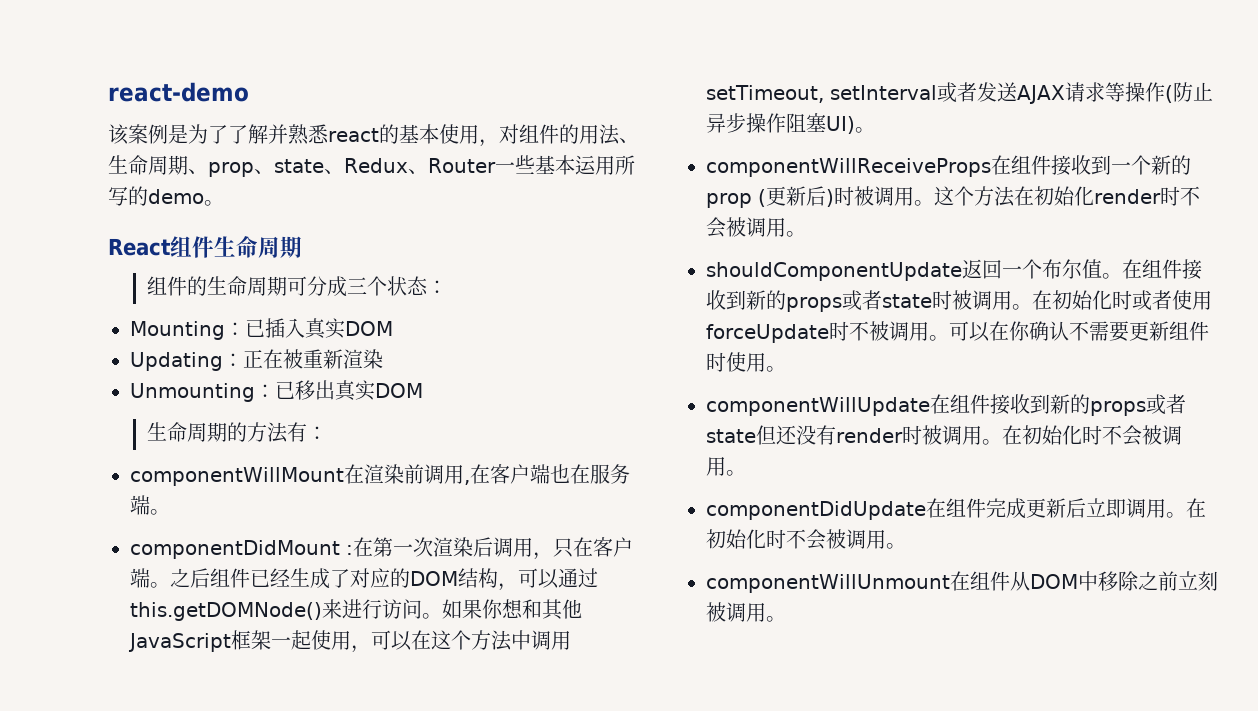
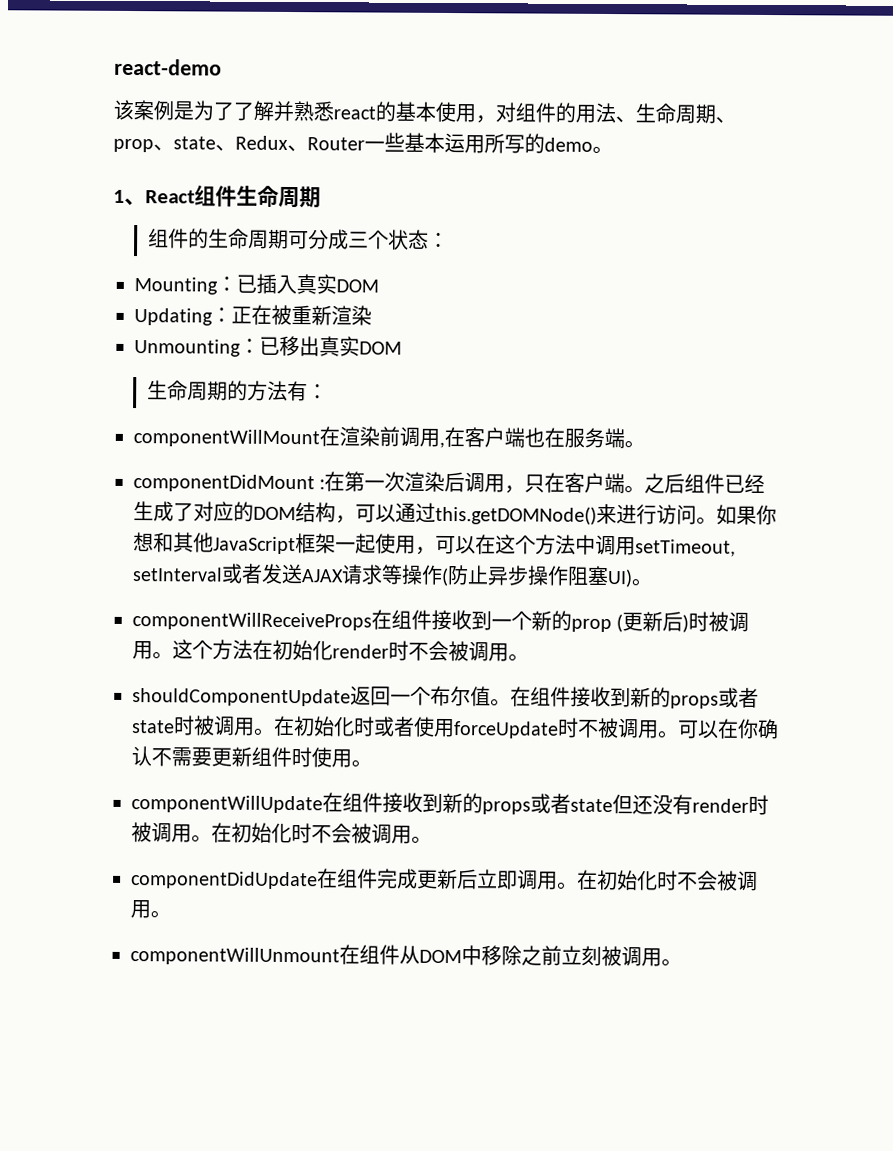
- React组件生命周期
+ 1、React组件生命周期

